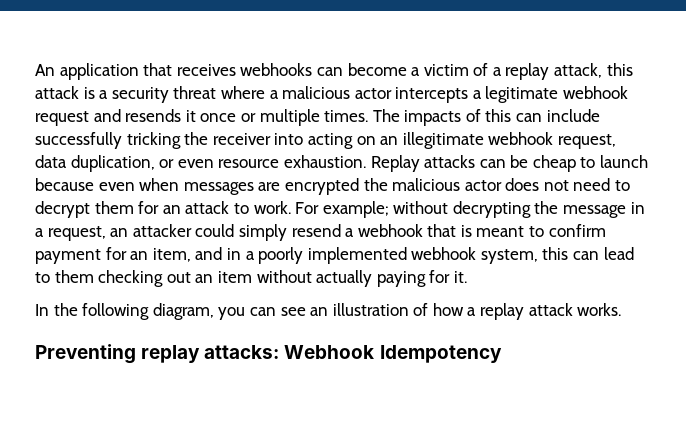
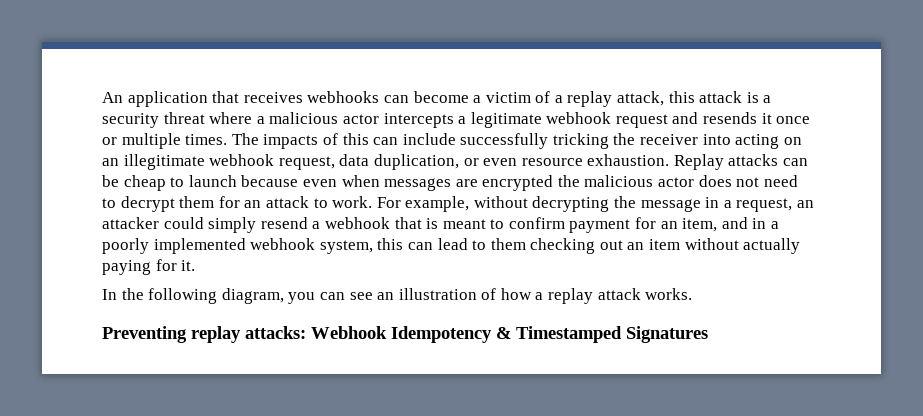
- For example; without decrypting the message in a request, an attacker could simply resend a webhook that is meant to confirm payment for an item, and in a poorly implemented webhook system, this can lead to them checking out an item without actually paying for it.
+ For example, without decrypting the message in a request, an attacker could simply resend a webhook that is meant to confirm payment for an item, and in a poorly implemented webhook system, this can lead to them checking out an item without actually paying for it.
- Preventing replay attacks: Webhook Idempotency
+ Preventing replay attacks: Webhook Idempotency & Timestamped Signatures

